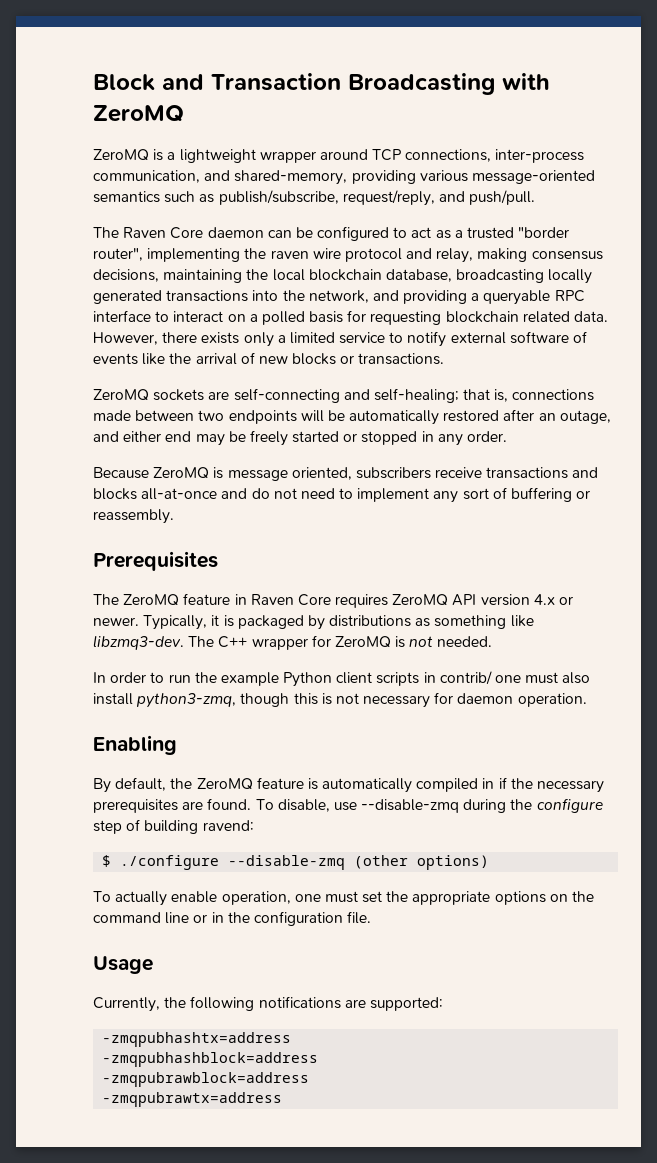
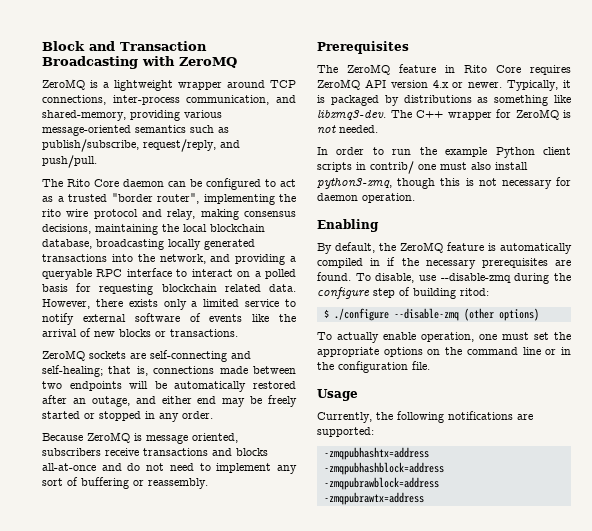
- The Raven Core daemon can be configured to act as a trusted "border router", implementing the raven wire protocol and relay, making consensus decisions, maintaining the local blockchain database, broadcasting locally generated transactions into the network, and providing a queryable RPC interface to interact on a polled basis for requesting blockchain related data.
+ The Rito Core daemon can be configured to act as a trusted "border router", implementing the rito wire protocol and relay, making consensus decisions, maintaining the local blockchain database, broadcasting locally generated transactions into the network, and providing a queryable RPC interface to interact on a polled basis for requesting blockchain related data.
- The ZeroMQ feature in Raven Core requires ZeroMQ API version 4.x or newer.
+ The ZeroMQ feature in Rito Core requires ZeroMQ API version 4.x or newer.
- To disable, use --disable-zmq during the configure step of building ravend:
+ To disable, use --disable-zmq during the configure step of building ritod:

